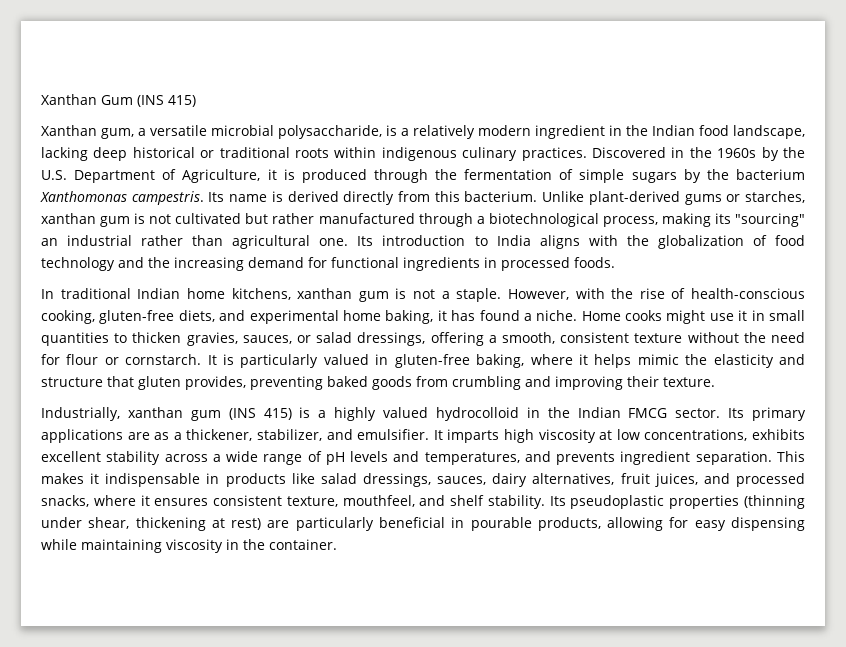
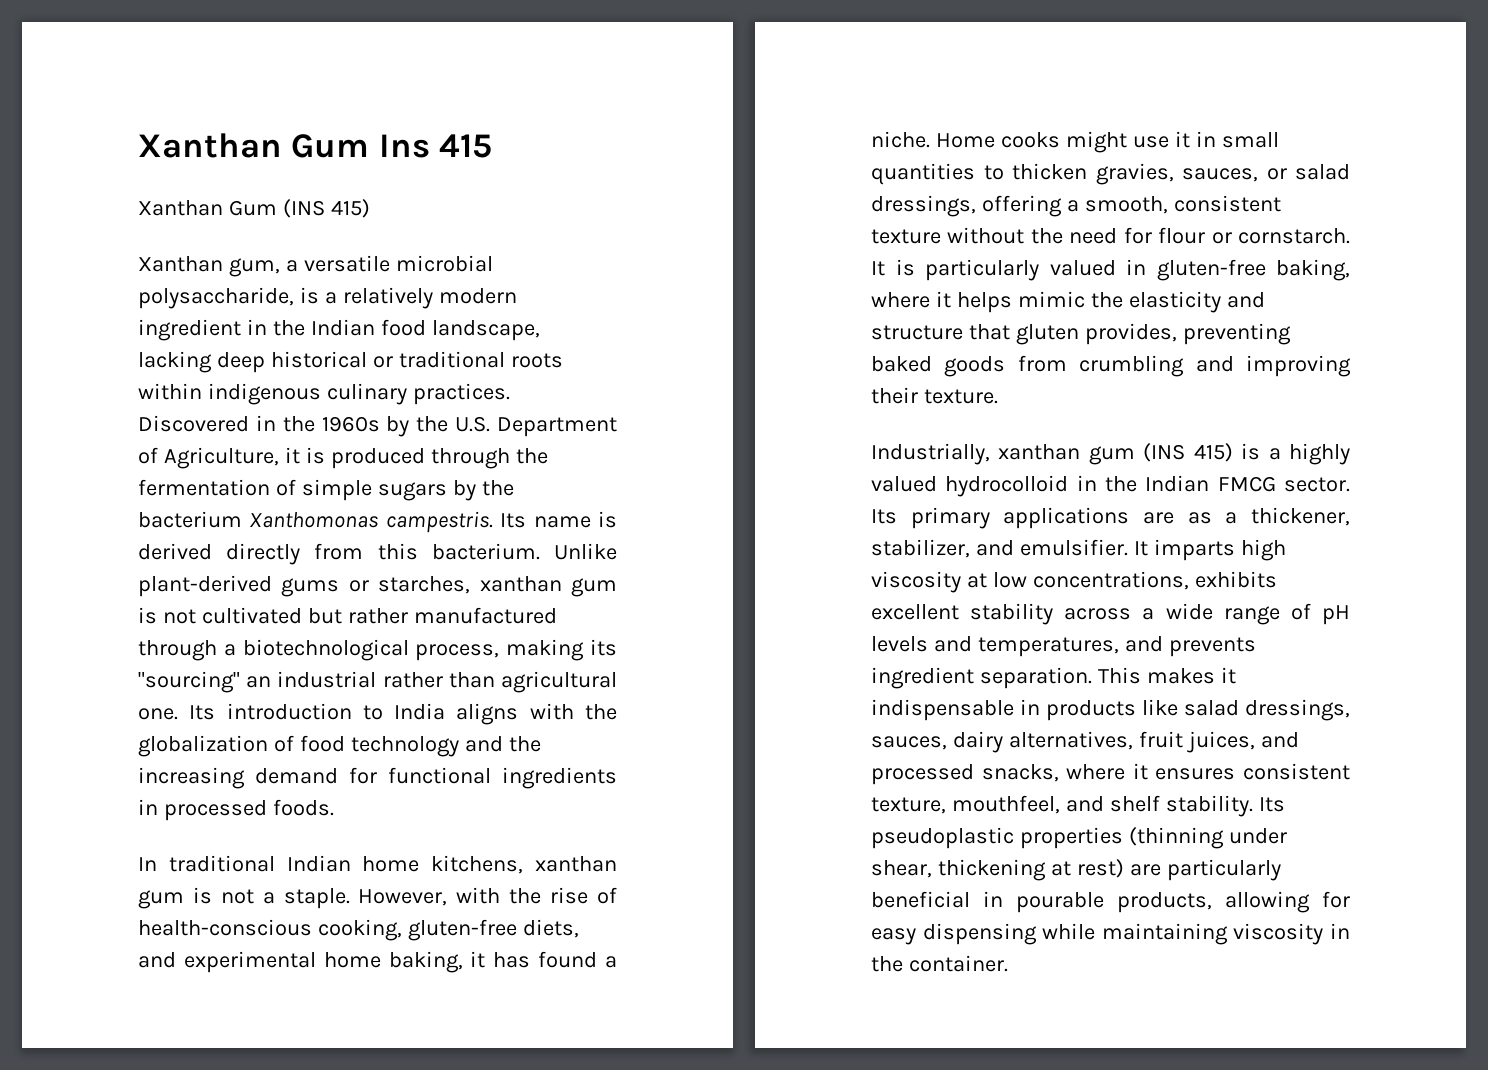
+ Xanthan Gum Ins 415

